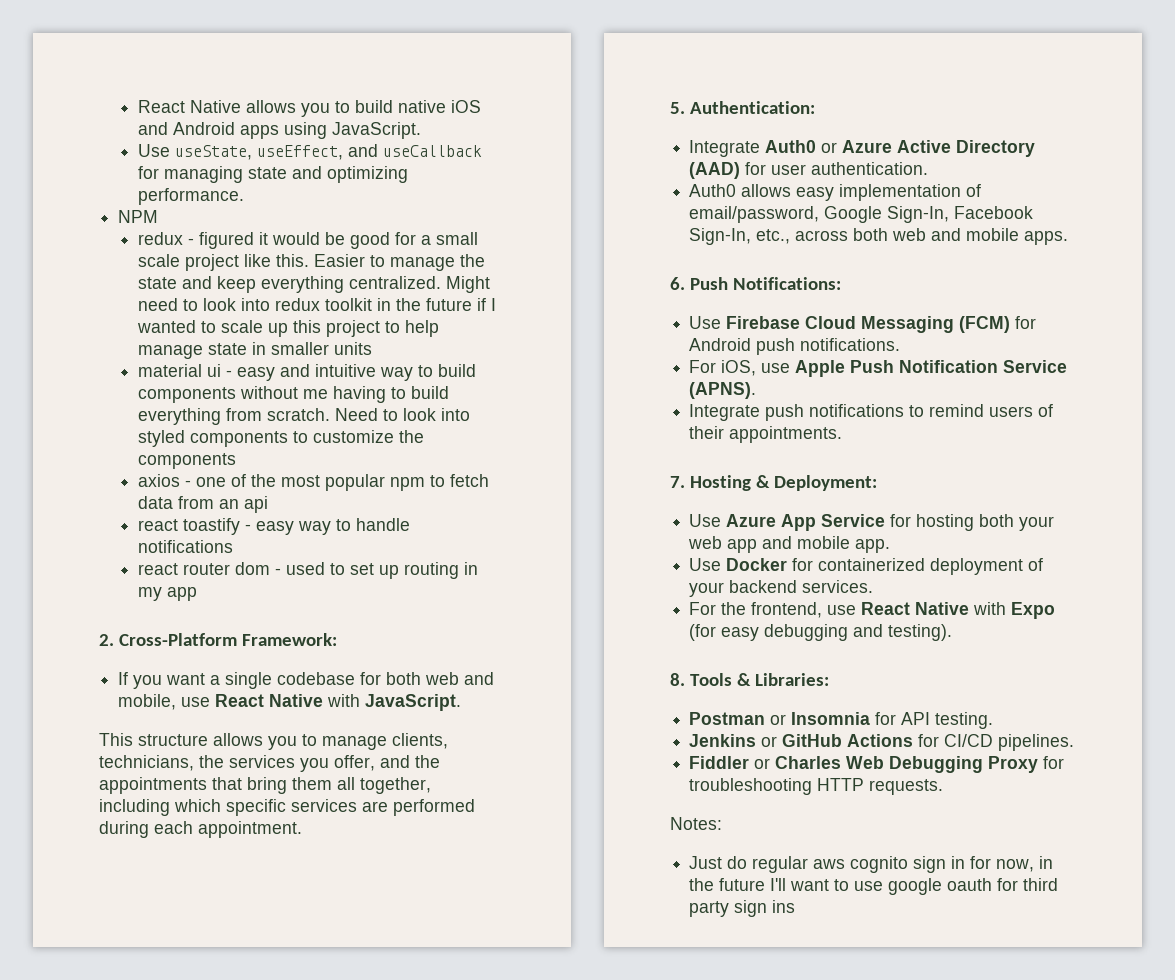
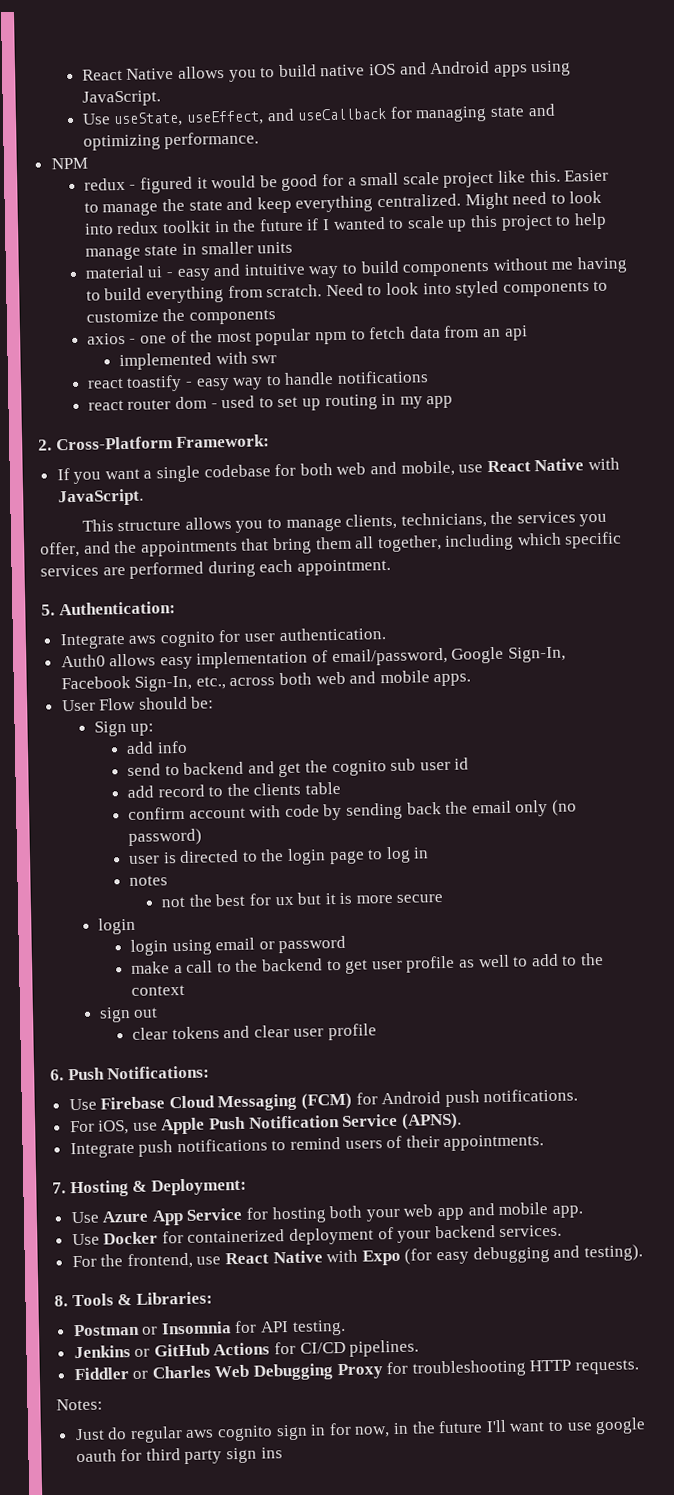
+ implemented with swr
- Integrate Auth0 or Azure Active Directory (AAD) for user authentication.
+ Integrate aws cognito for user authentication.
+ User Flow should be:
+ Sign up:
+ add info
+ send to backend and get the cognito sub user id
+ add record to the clients table
+ confirm account with code by sending back the email only (no password)
+ user is directed to the login page to log in
+ notes
+ not the best for ux but it is more secure
+ login
+ login using email or password
+ make a call to the backend to get user profile as well to add to the context
+ sign out
+ clear tokens and clear user profile

